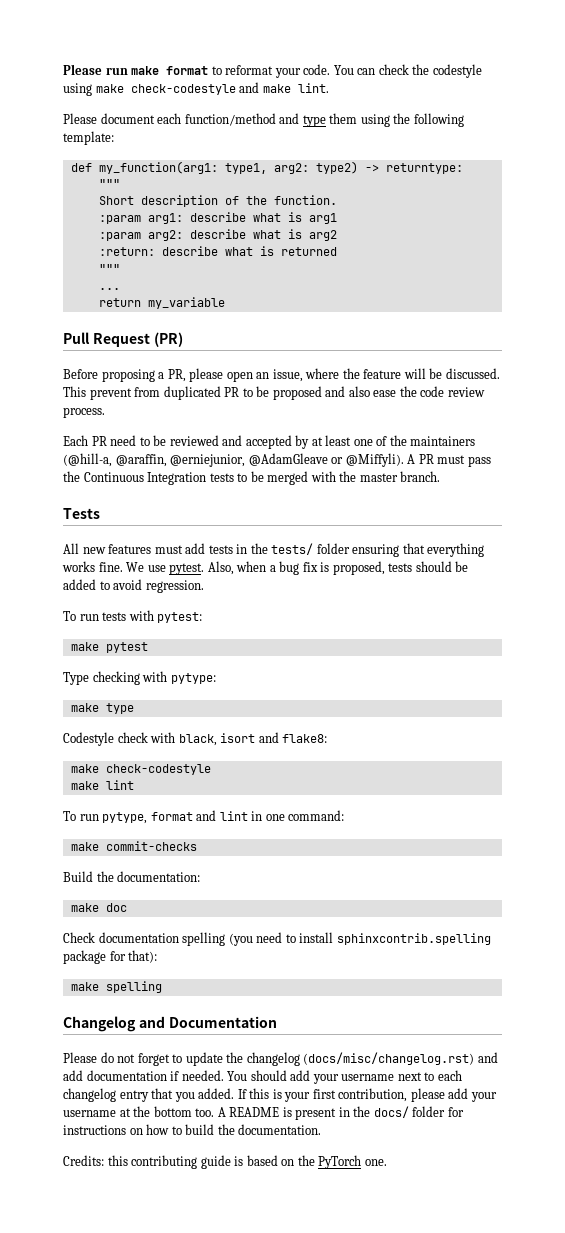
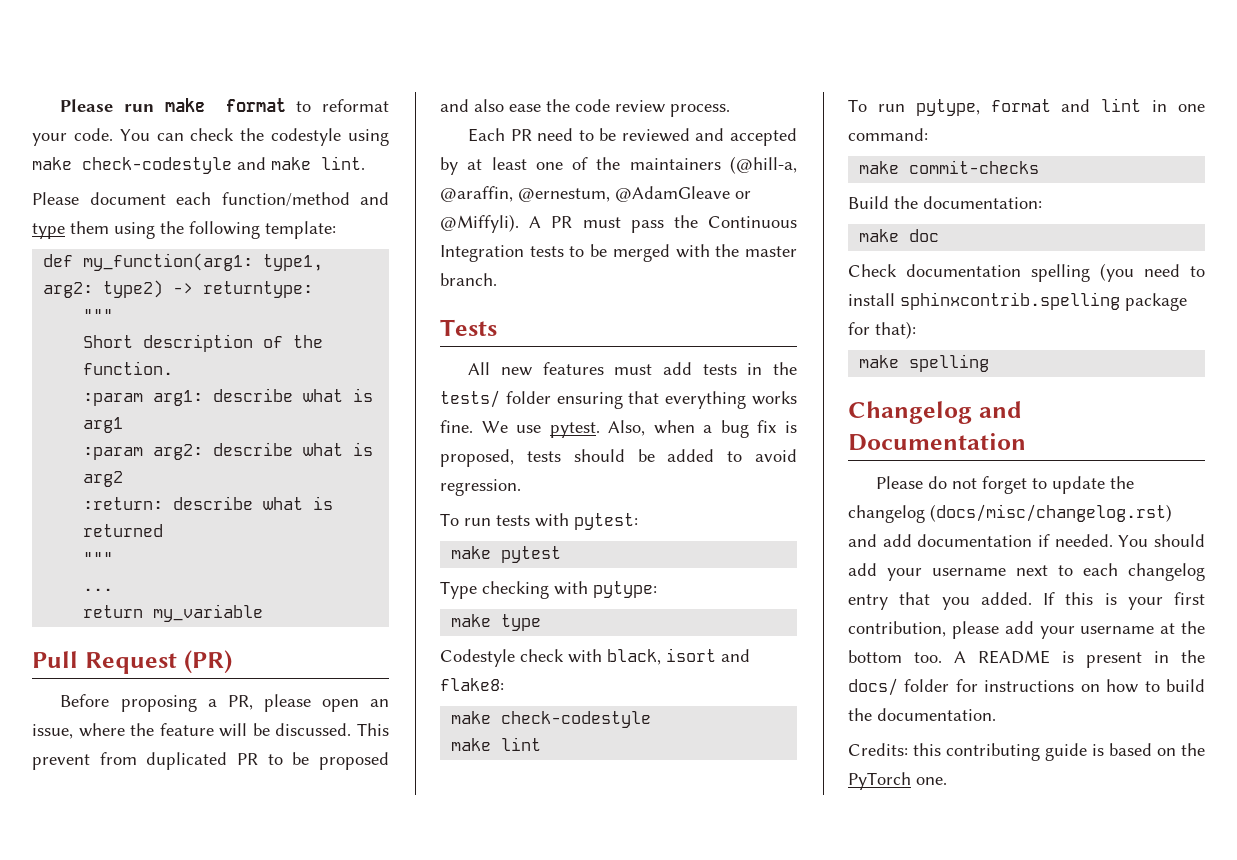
- Each PR need to be reviewed and accepted by at least one of the maintainers (@hill-a, @araffin, @erniejunior, @AdamGleave or @Miffyli).
+ Each PR need to be reviewed and accepted by at least one of the maintainers (@hill-a, @araffin, @ernestum, @AdamGleave or @Miffyli).

